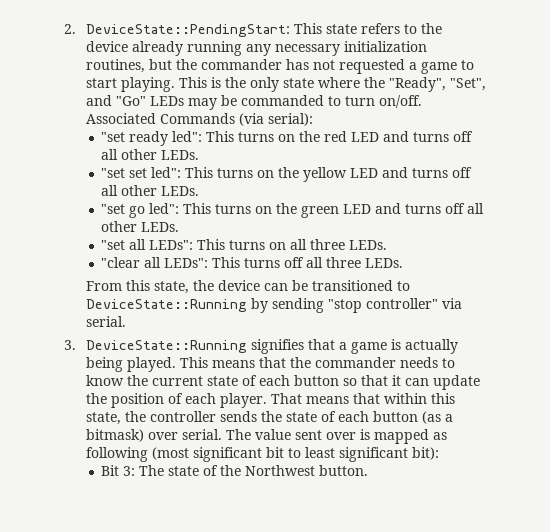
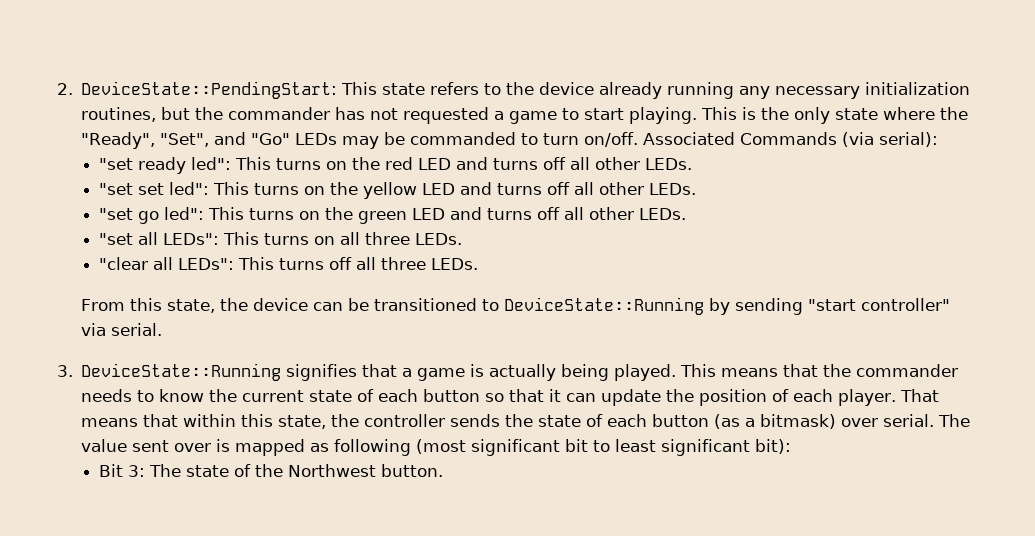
- From this state, the device can be transitioned to DeviceState::Running by sending "stop controller" via serial.
+ From this state, the device can be transitioned to DeviceState::Running by sending "start controller" via serial.

